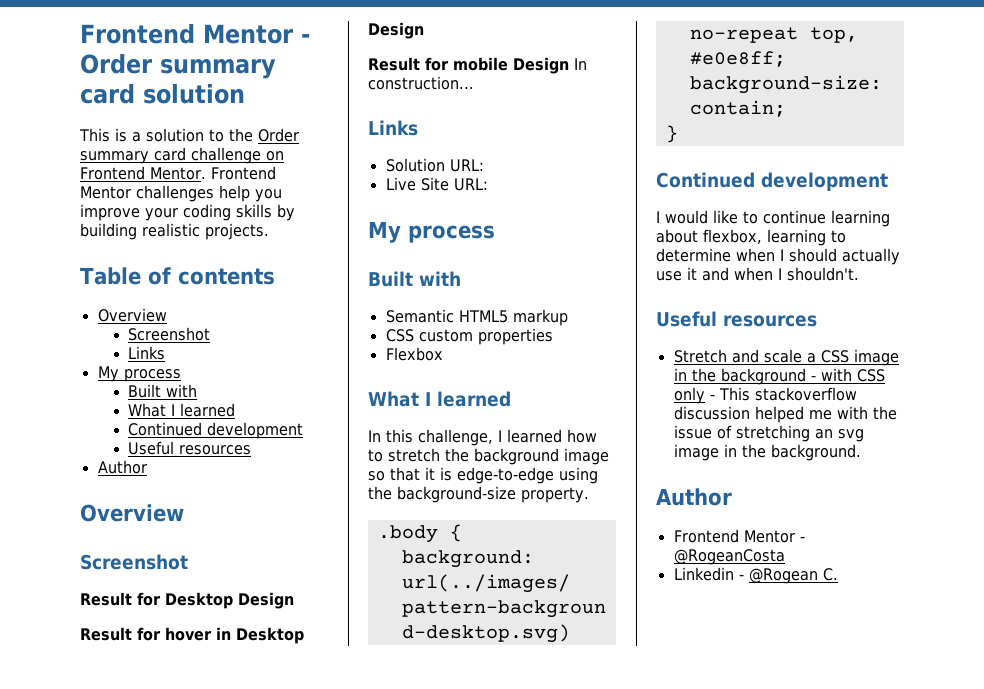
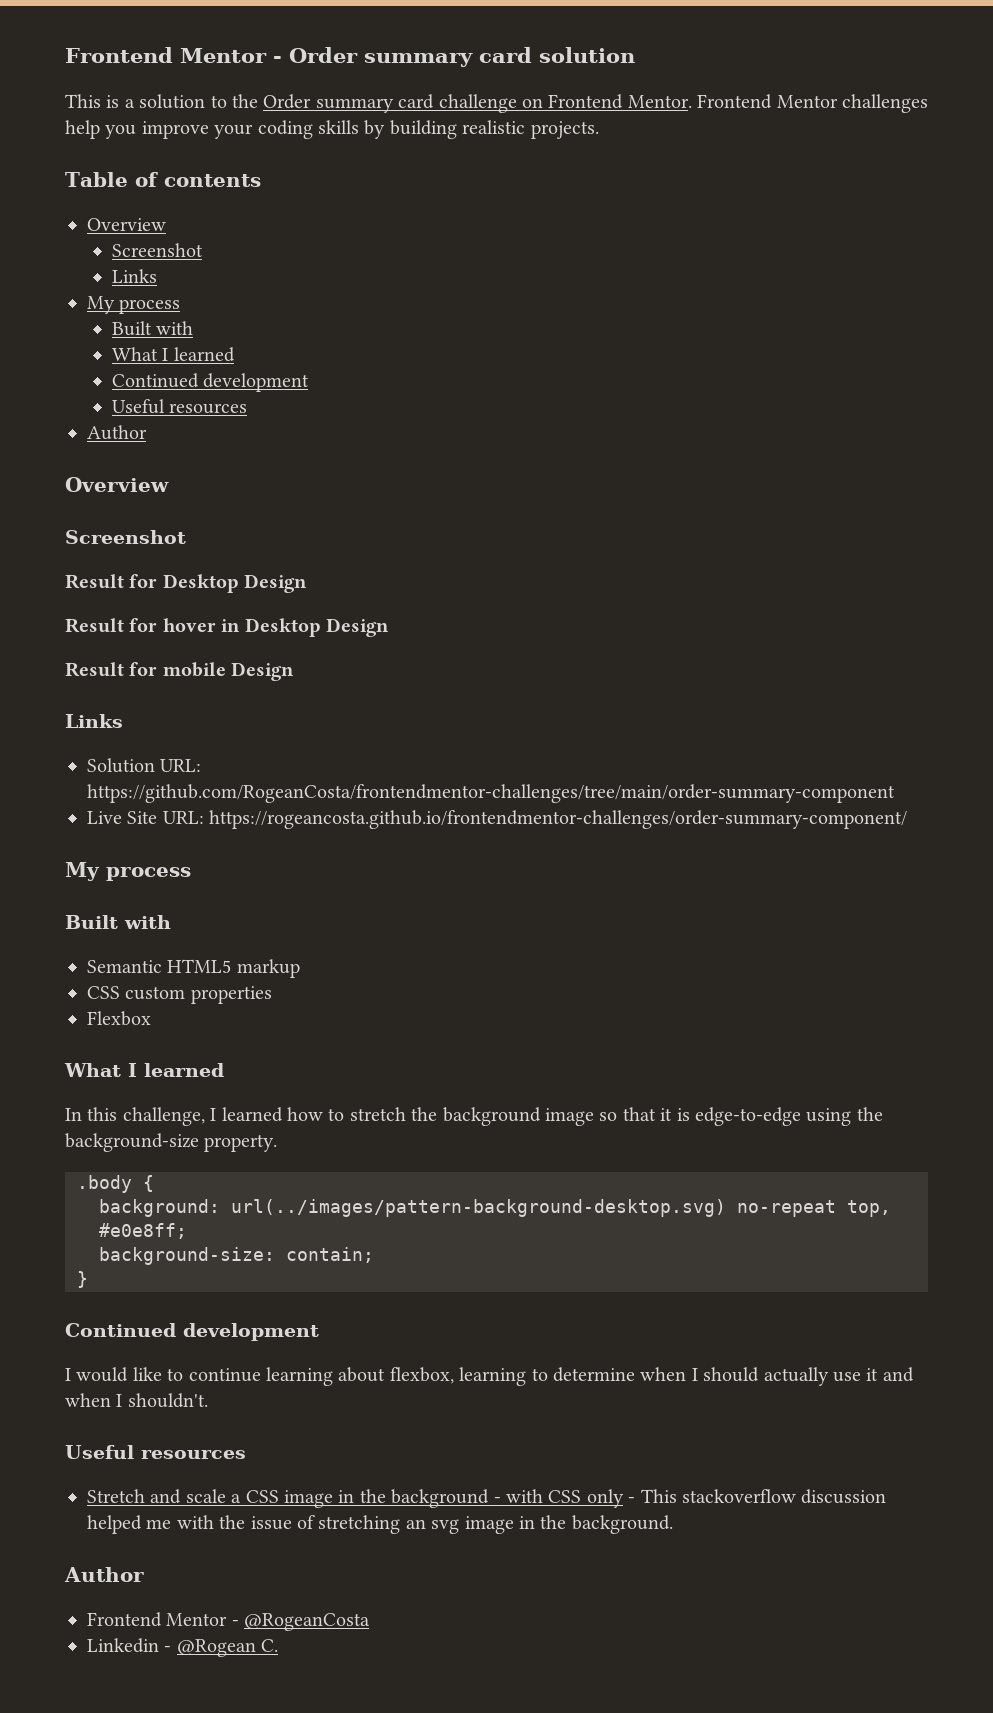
- Result for mobile Design In construction...
+ Result for mobile Design
- Solution URL:
+ Solution URL: https://github.com/RogeanCosta/frontendmentor-challenges/tree/main/order-summary-component
- Live Site URL:
+ Live Site URL: https://rogeancosta.github.io/frontendmentor-challenges/order-summary-component/

